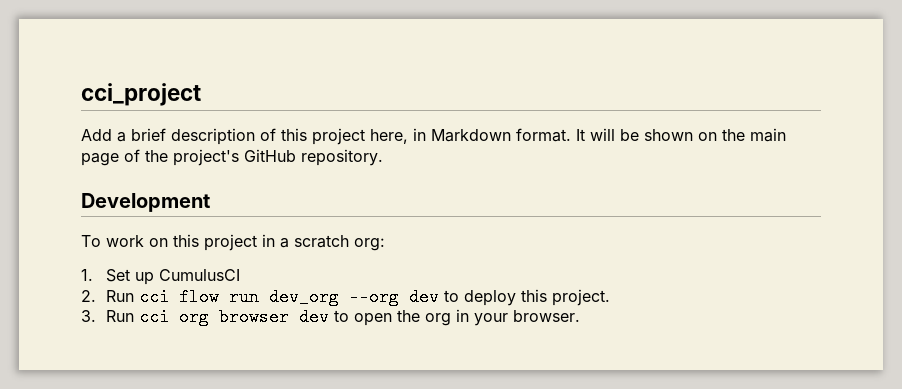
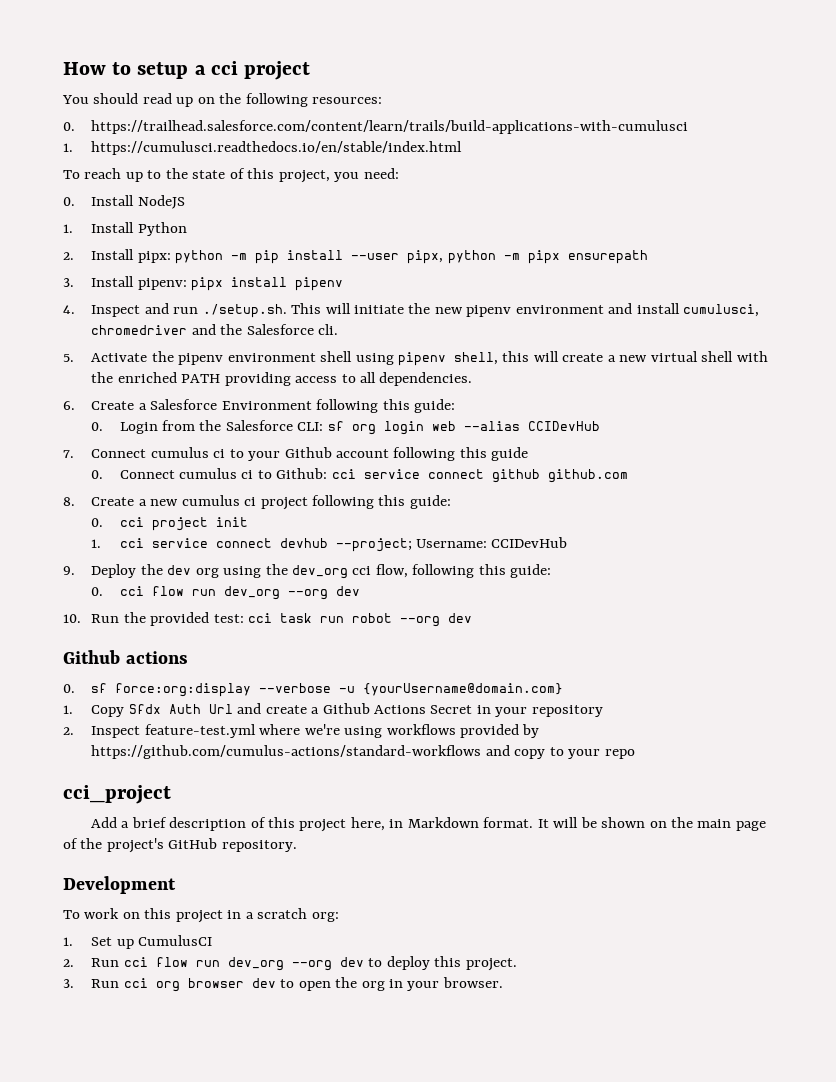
+ How to setup a cci project
+ You should read up on the following resources:
+ 0. https://trailhead.salesforce.com/content/learn/trails/build-applications-with-cumulusci
+ 1. https://cumulusci.readthedocs.io/en/stable/index.html
+ To reach up to the state of this project, you need:
+ 0. Install NodeJS
+ 1. Install Python
+ 2. Install pipx: python -m pip install --user pipx, python -m pipx ensurepath
+ 3. Install pipenv: pipx install pipenv
+ 4. Inspect and run ./setup.sh. This will initiate the new pipenv environment and install cumulusci, chromedriver and the Salesforce cli.
+ 5. Activate the pipenv environment shell using pipenv shell, this will create a new virtual shell with the enriched PATH providing access to all dependencies.
+ 6. Create a Salesforce Environment following this guide:
+ 0. Login from the Salesforce CLI: sf org login web --alias CCIDevHub
+ 7. Connect cumulus ci to your Github account following this guide
+ 0. Connect cumulus ci to Github: cci service connect github github.com
+ 8. Create a new cumulus ci project following this guide:
+ 0. cci project init
+ 1. cci service connect devhub --project; Username: CCIDevHub
+ 9. Deploy the dev org using the dev_org cci flow, following this guide:
+ 0. cci flow run dev_org --org dev
+ 10. Run the provided test: cci task run robot --org dev
+ Github actions
+ 0. sf force:org:display --verbose -u {yourUsername@domain.com}
+ 1. Copy Sfdx Auth Url and create a Github Actions Secret in your repository
+ 2. Inspect feature-test.yml where we're using workflows provided by https://github.com/cumulus-actions/standard-workflows and copy to your repo

